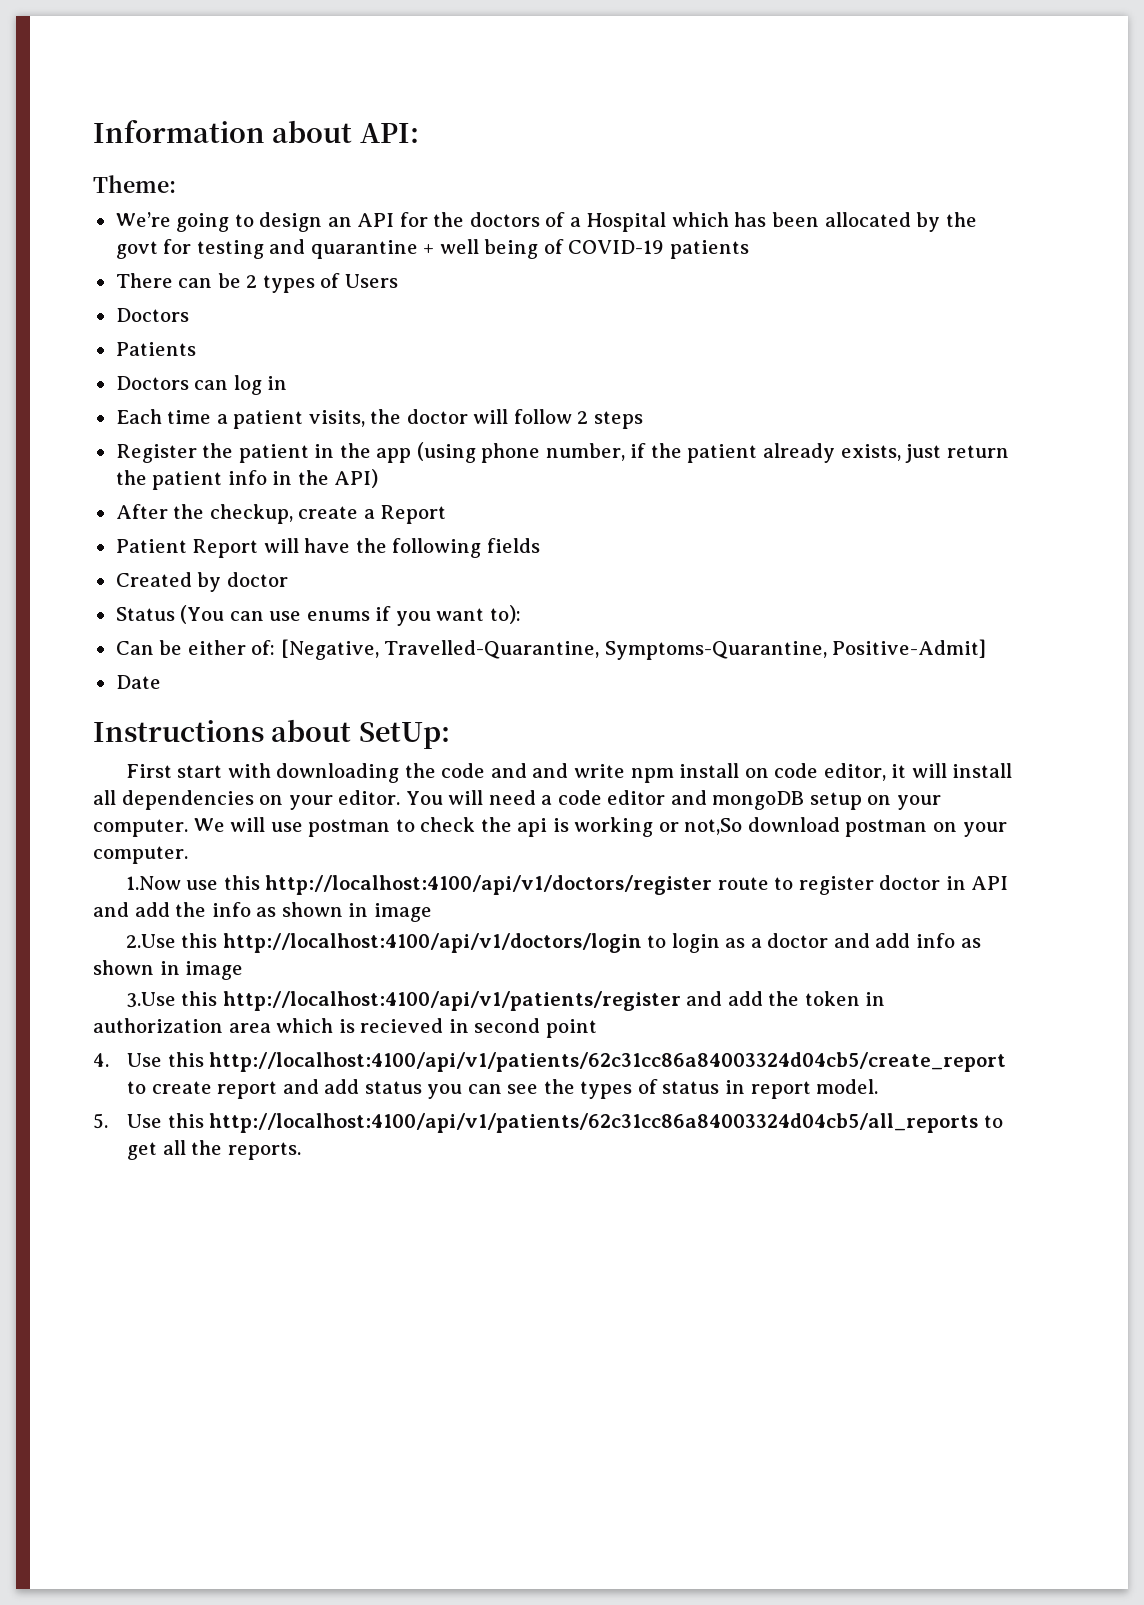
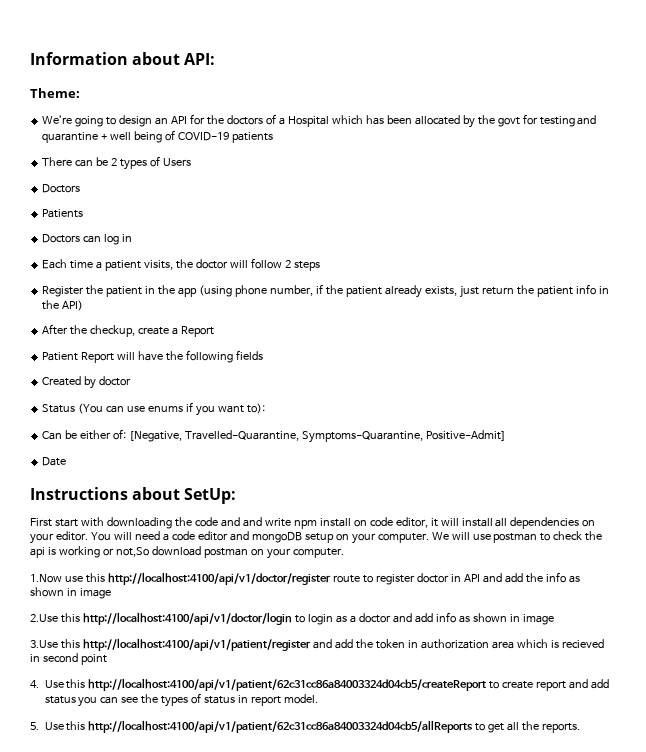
- 1.Now use this http://localhost:4100/api/v1/doctors/register route to register doctor in API and add the info as shown in image
+ 1.Now use this http://localhost:4100/api/v1/doctor/register route to register doctor in API and add the info as shown in image
- 2.Use this http://localhost:4100/api/v1/doctors/login to login as a doctor and add info as shown in image
+ 2.Use this http://localhost:4100/api/v1/doctor/login to login as a doctor and add info as shown in image
- 3.Use this http://localhost:4100/api/v1/patients/register and add the token in authorization area which is recieved in second point
+ 3.Use this http://localhost:4100/api/v1/patient/register and add the token in authorization area which is recieved in second point
- 4. Use this http://localhost:4100/api/v1/patients/62c31cc86a84003324d04cb5/create_report to create report and add status you can see the types of status in report model.
+ 4. Use this http://localhost:4100/api/v1/patient/62c31cc86a84003324d04cb5/createReport to create report and add status you can see the types of status in report model.
- 5. Use this http://localhost:4100/api/v1/patients/62c31cc86a84003324d04cb5/all_reports to get all the reports.
+ 5. Use this http://localhost:4100/api/v1/patient/62c31cc86a84003324d04cb5/allReports to get all the reports.

